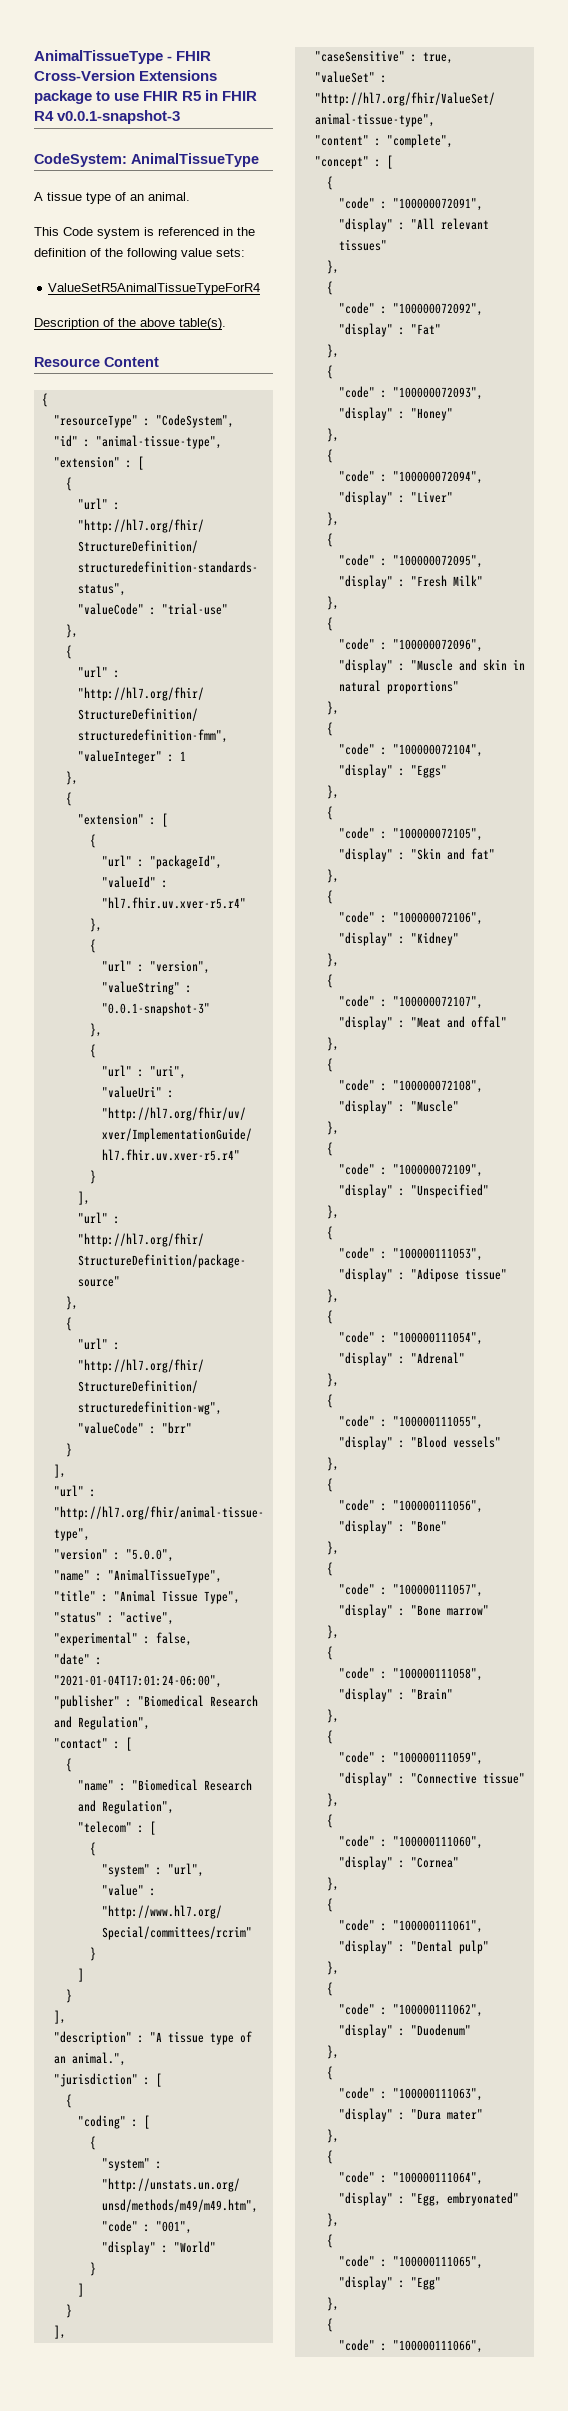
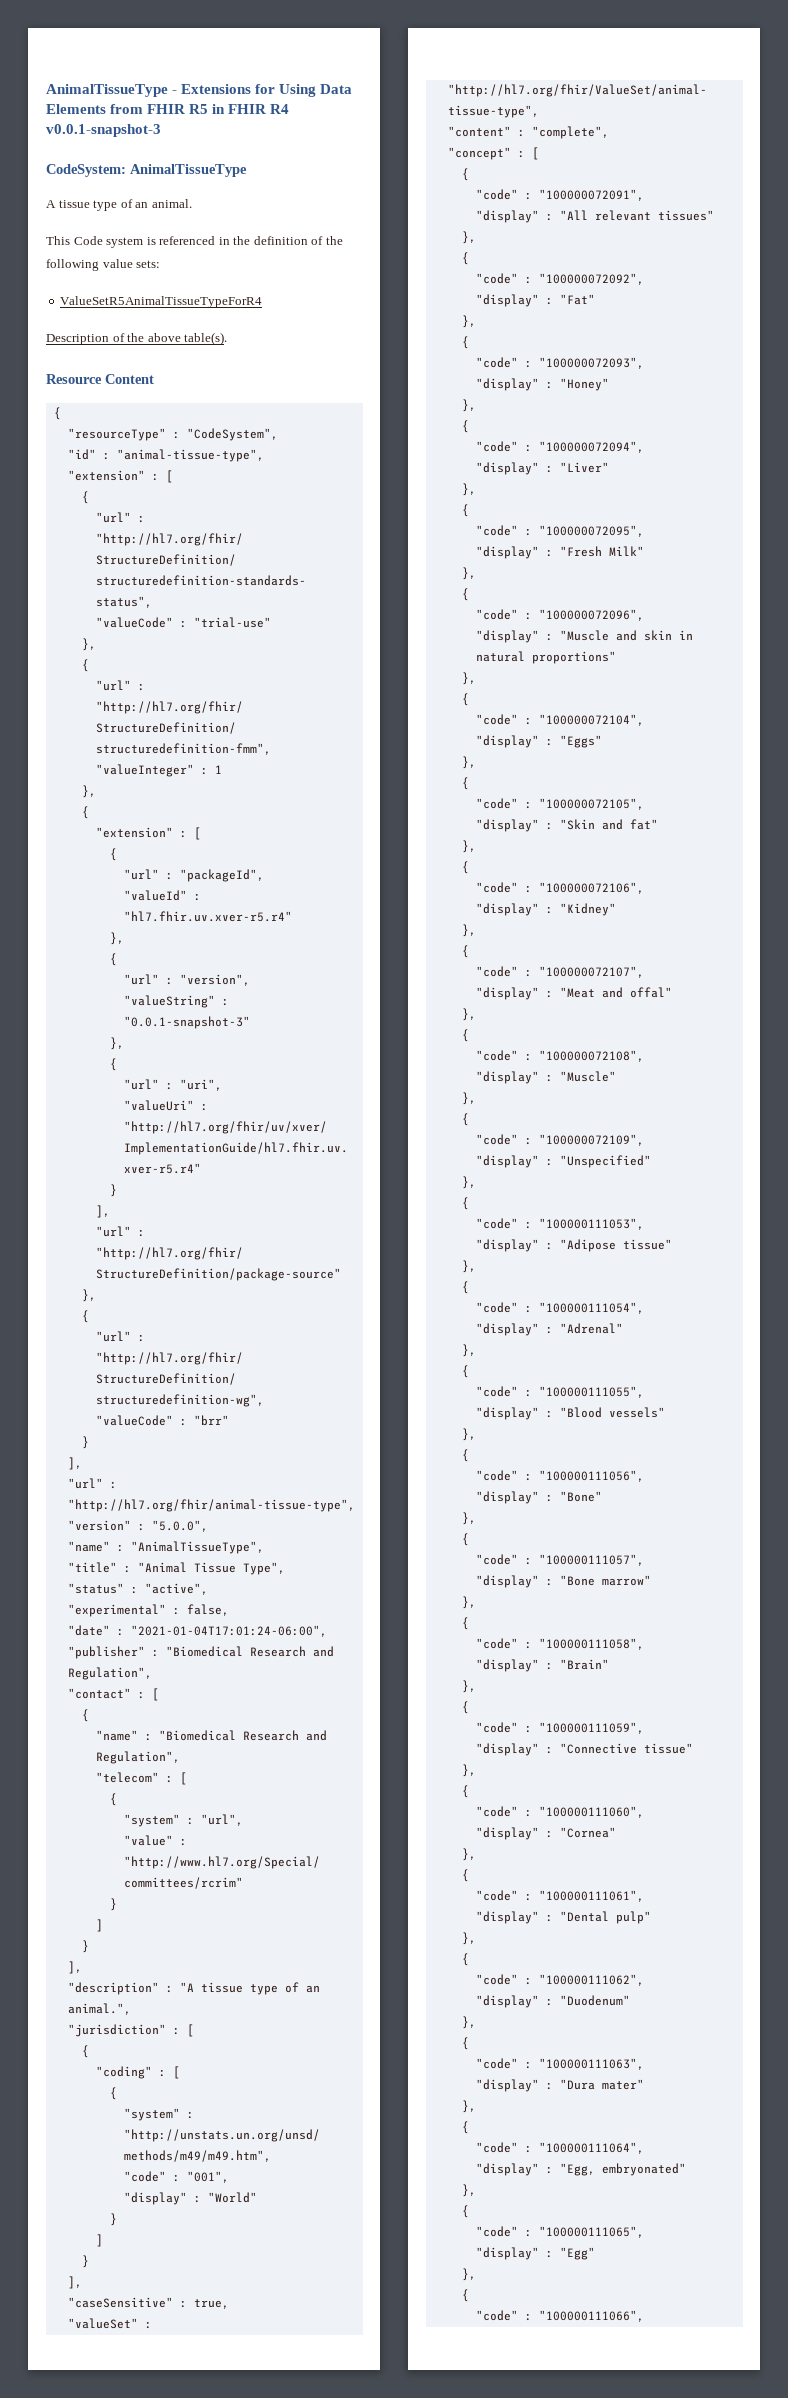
- AnimalTissueType - FHIR Cross-Version Extensions package to use FHIR R5 in FHIR R4 v0.0.1-snapshot-3
+ AnimalTissueType - Extensions for Using Data Elements from FHIR R5 in FHIR R4 v0.0.1-snapshot-3

